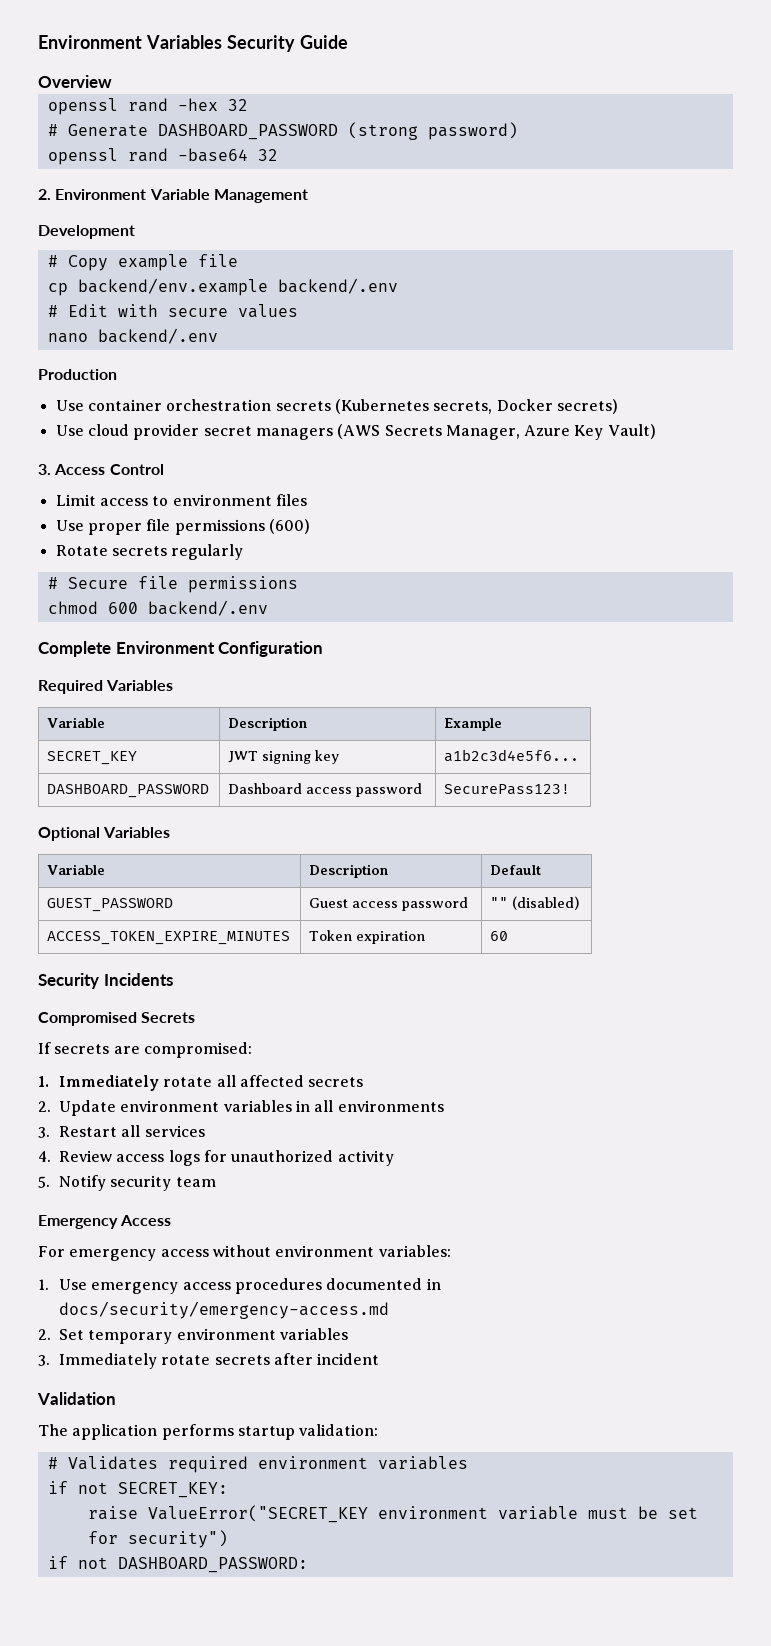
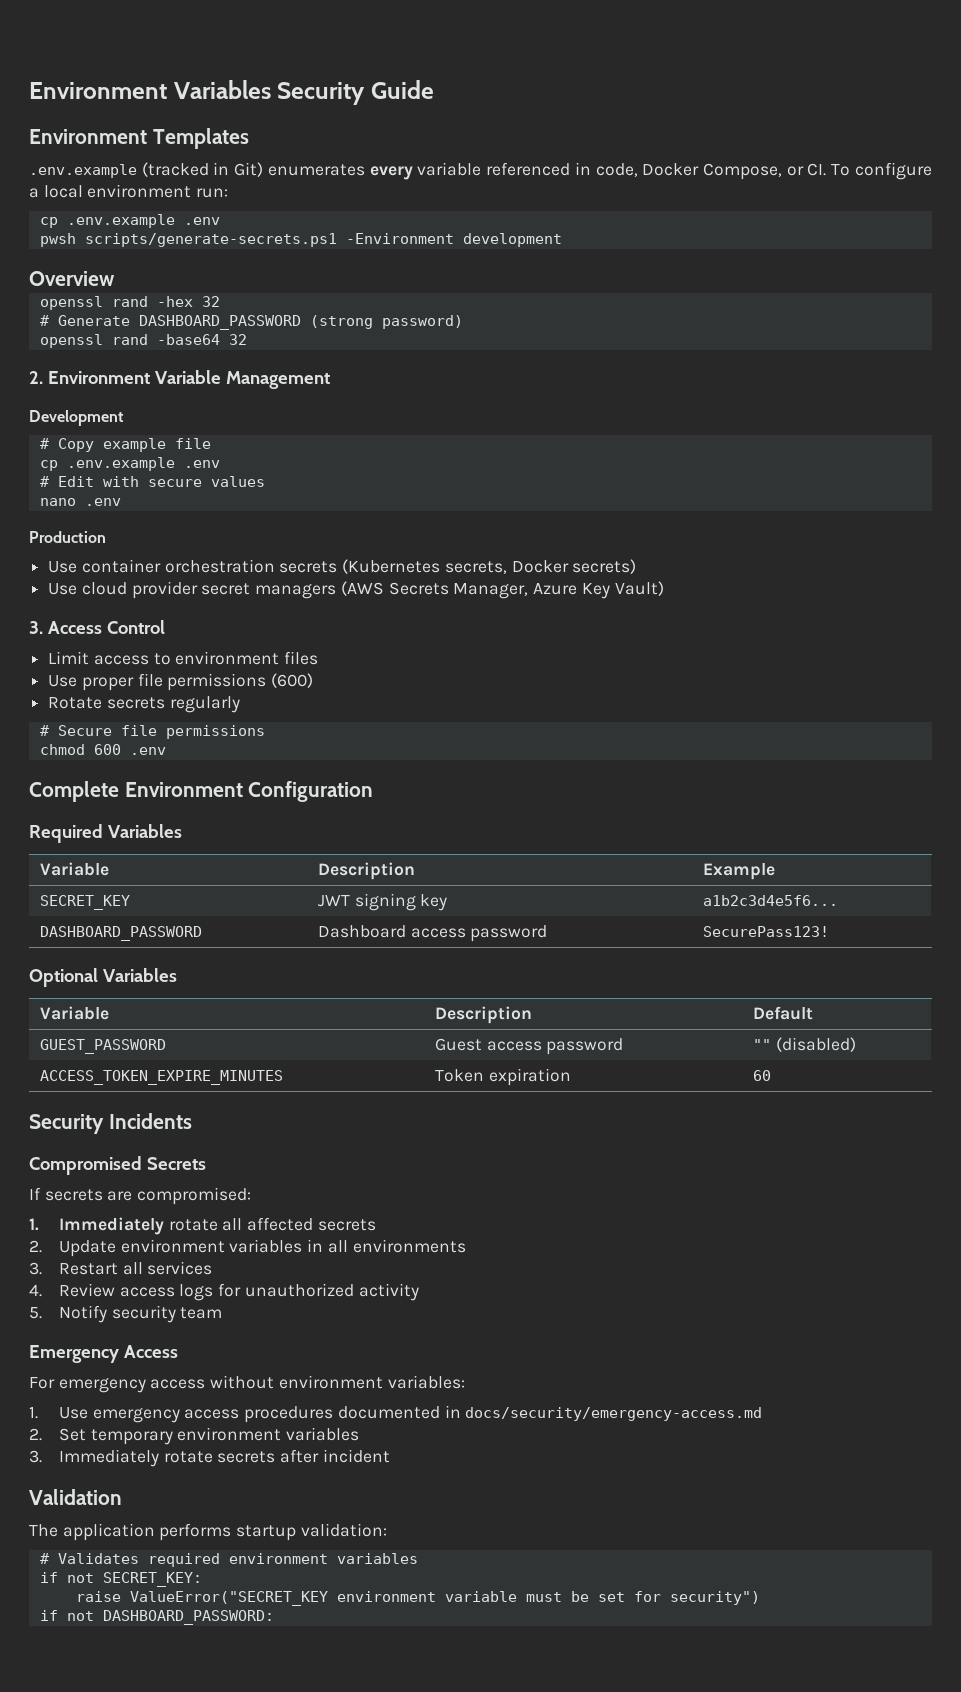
+ Environment Templates
+ .env.example (tracked in Git) enumerates every variable referenced in code, Docker Compose, or CI. To configure a local environment run:
+ cp .env.example .env
+ pwsh scripts/generate-secrets.ps1 -Environment development
  # Copy example file
- cp backend/env.example backend/.env
+ cp .env.example .env
- nano backend/.env
+ nano .env
- chmod 600 backend/.env
+ chmod 600 .env

